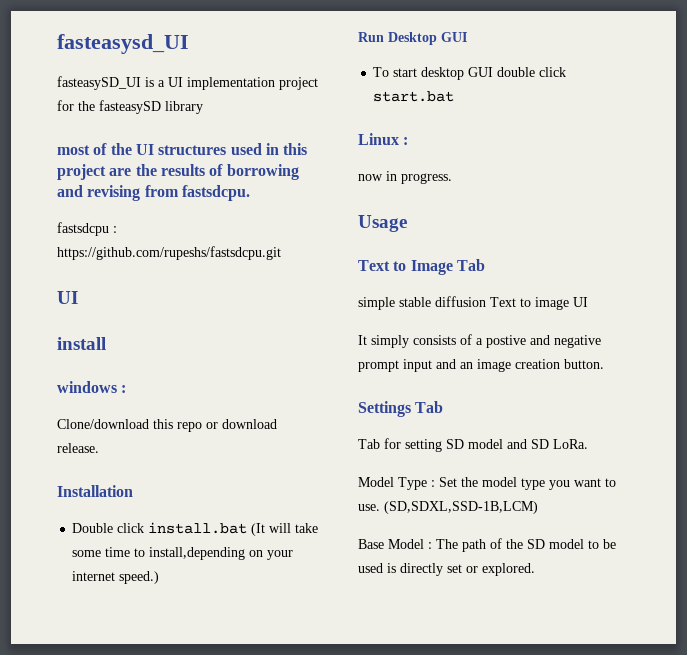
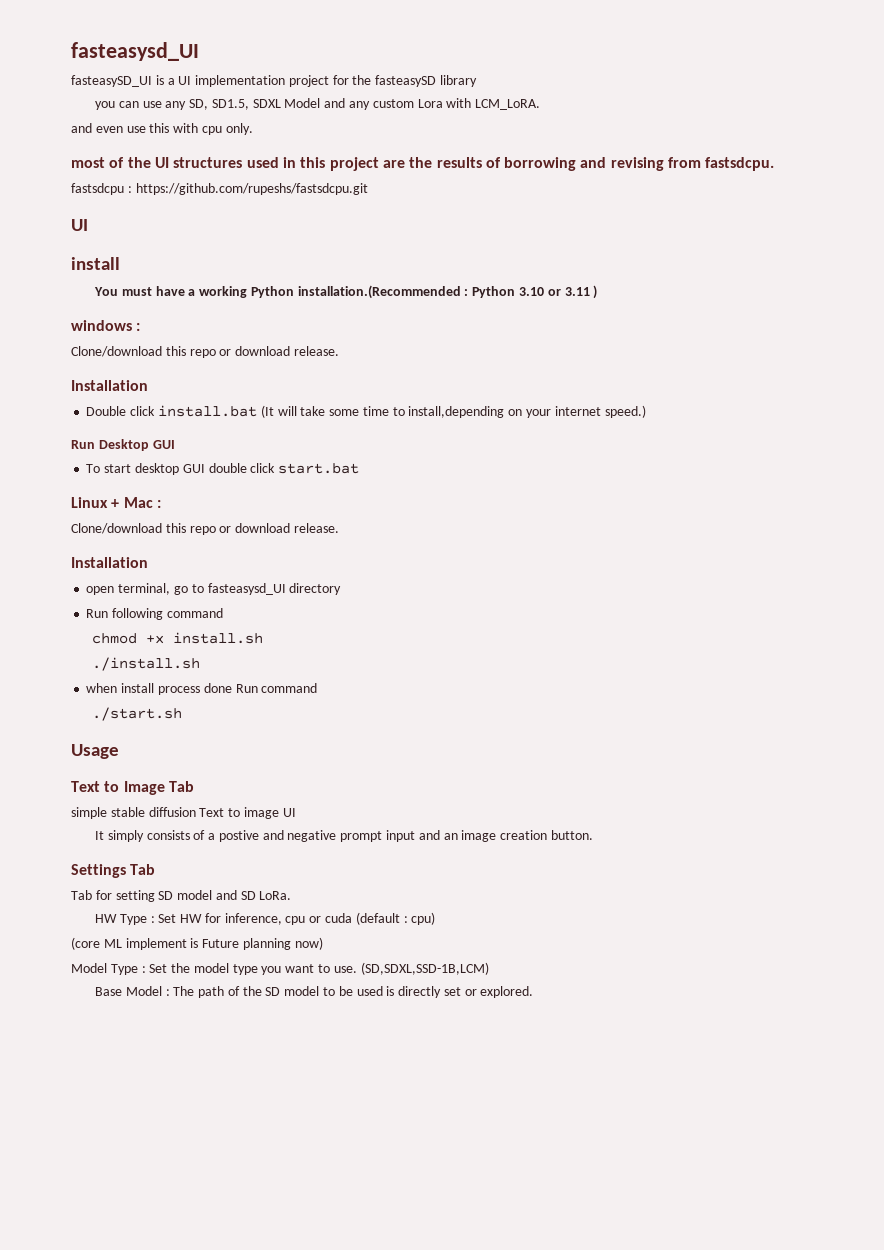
+ you can use any SD, SD1.5, SDXL Model and any custom Lora with LCM_LoRA.
+ and even use this with cpu only.
+ You must have a working Python installation.(Recommended : Python 3.10 or 3.11 )
- Linux :
- now in progress.
+ Linux + Mac :
+ Clone/download this repo or download release.
+ Installation
+ open terminal, go to fasteasysd_UI directory
+ Run following command
+ chmod +x install.sh
+ ./install.sh
+ when install process done Run command
+ ./start.sh
+ HW Type : Set HW for inference, cpu or cuda (default : cpu)
+ (core ML implement is Future planning now)

